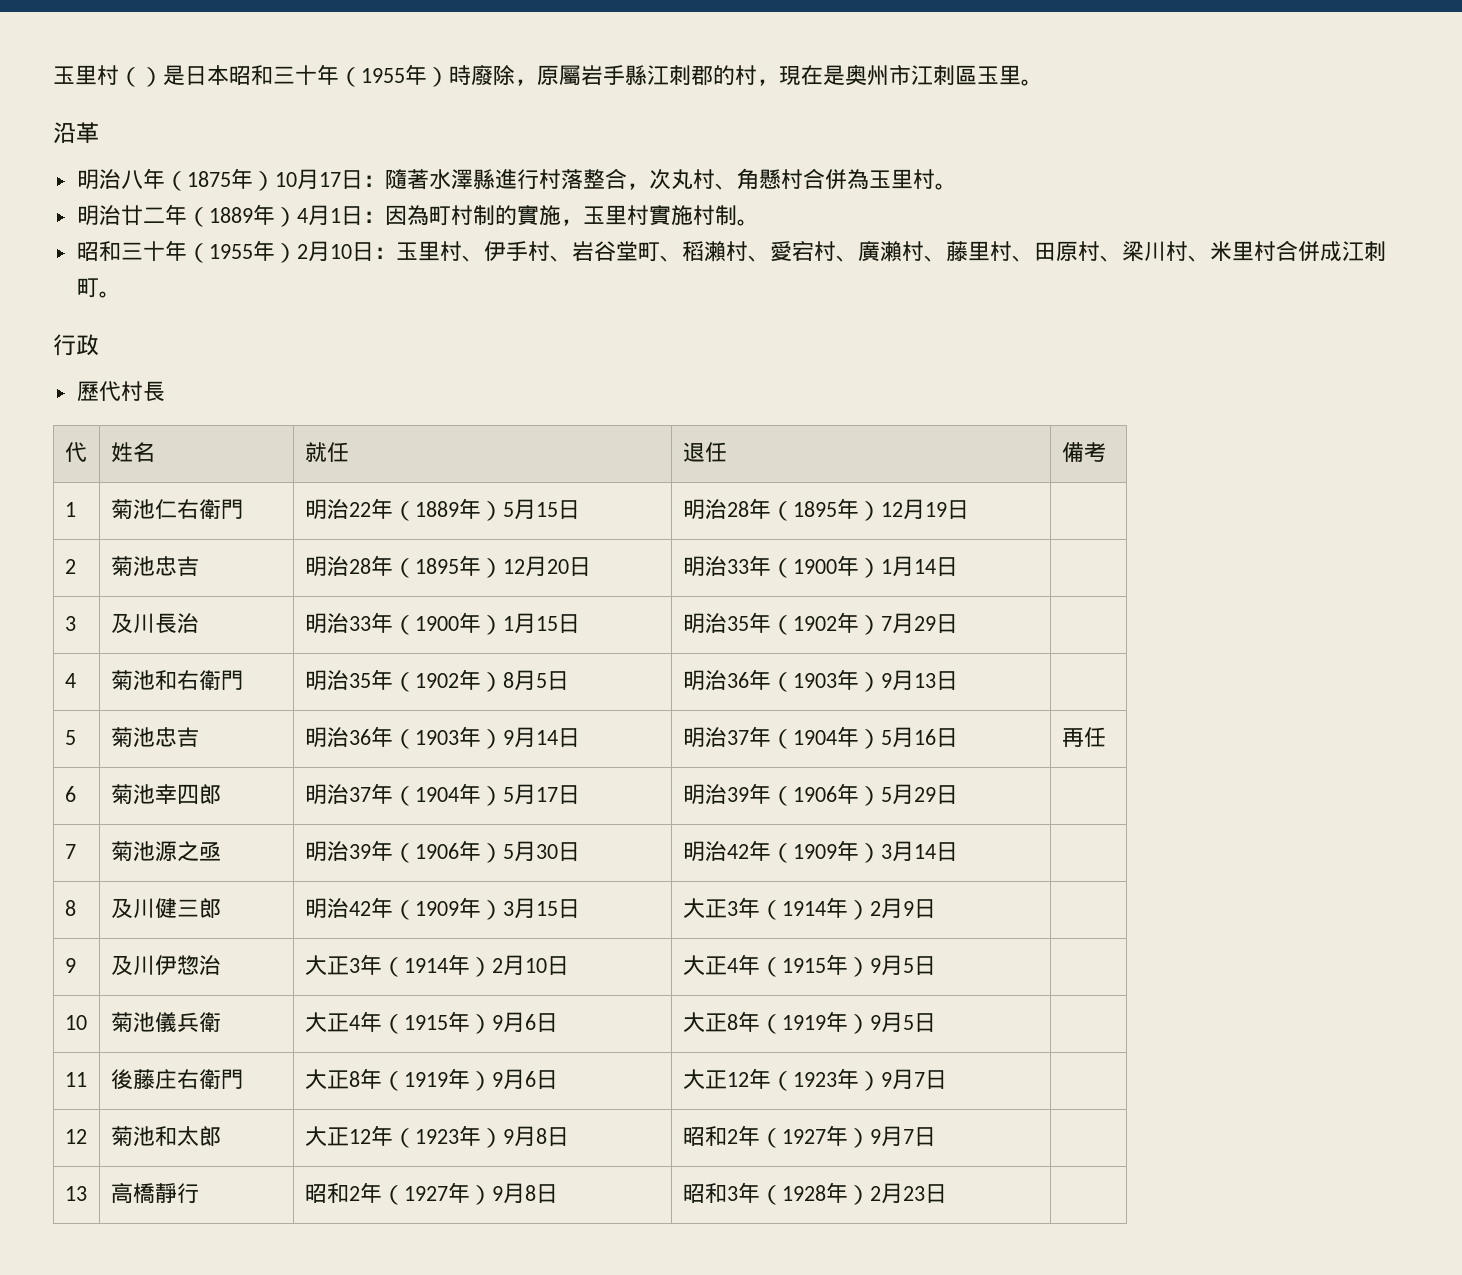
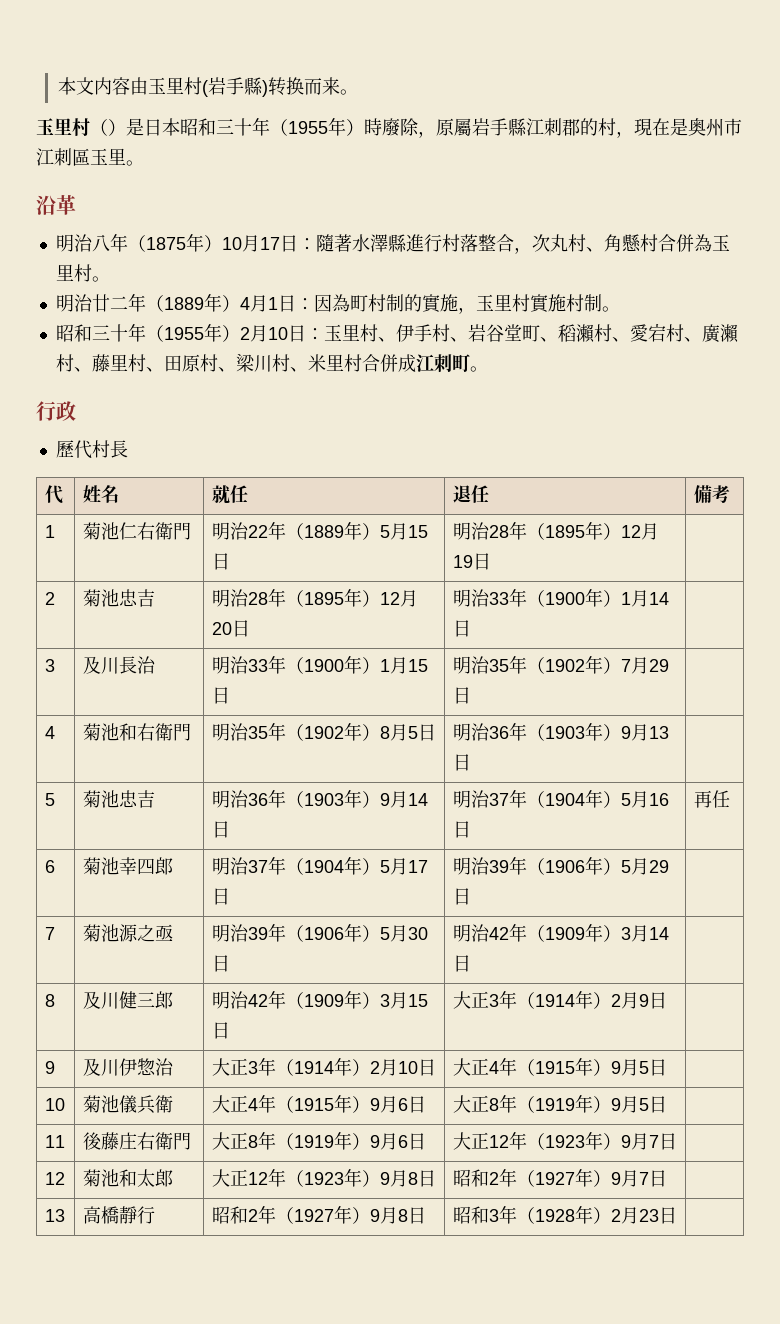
+ 本文内容由玉里村(岩手縣)转换而来。

